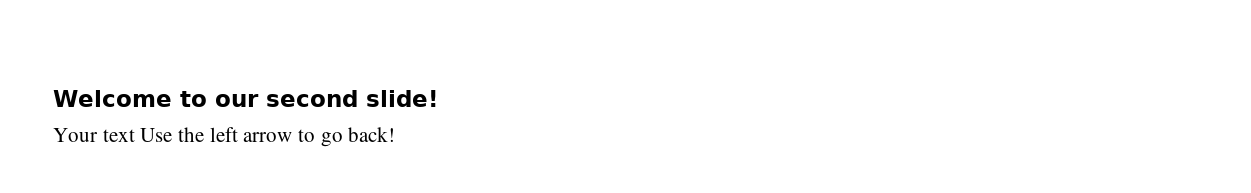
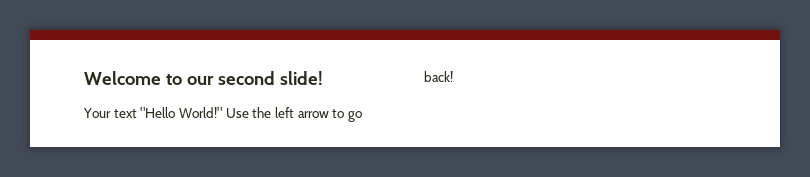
- Your text Use the left arrow to go back!
+ Your text "Hello World!" Use the left arrow to go back!

